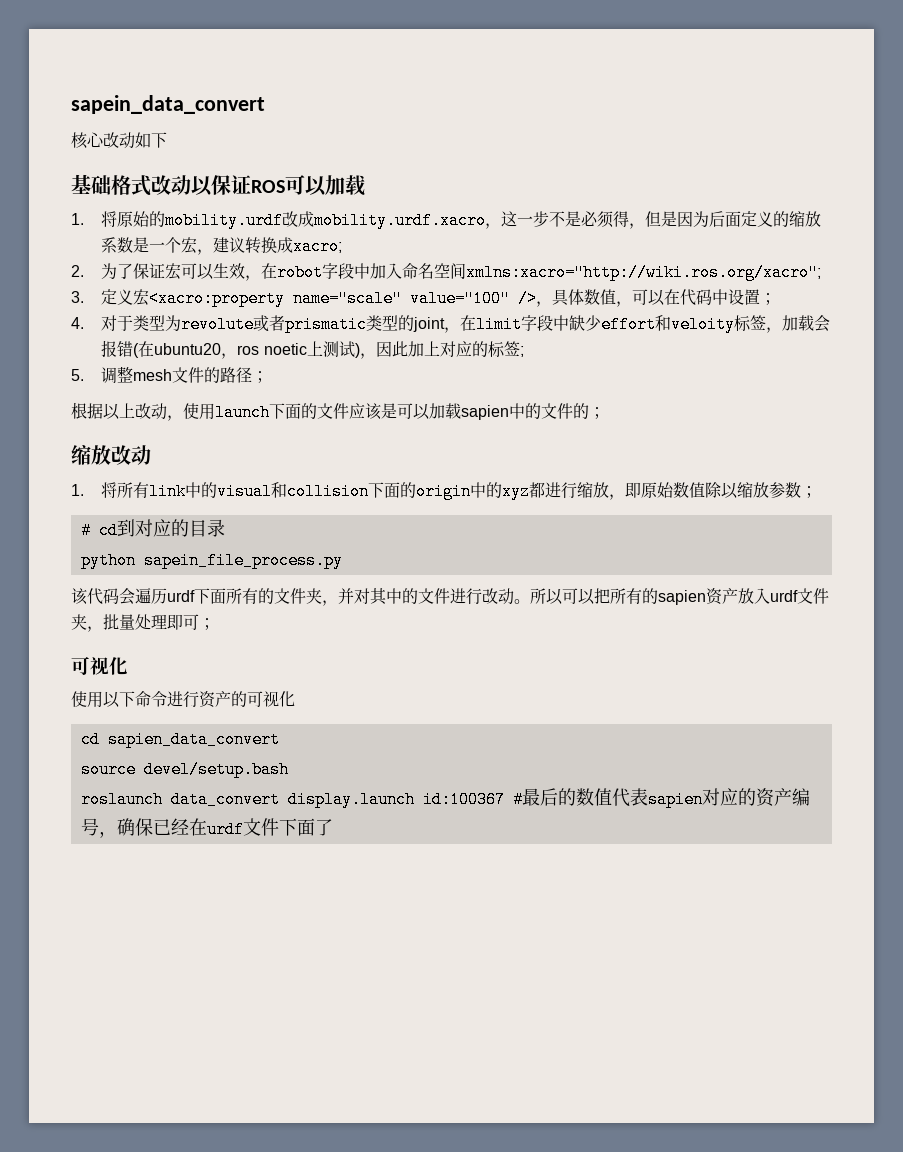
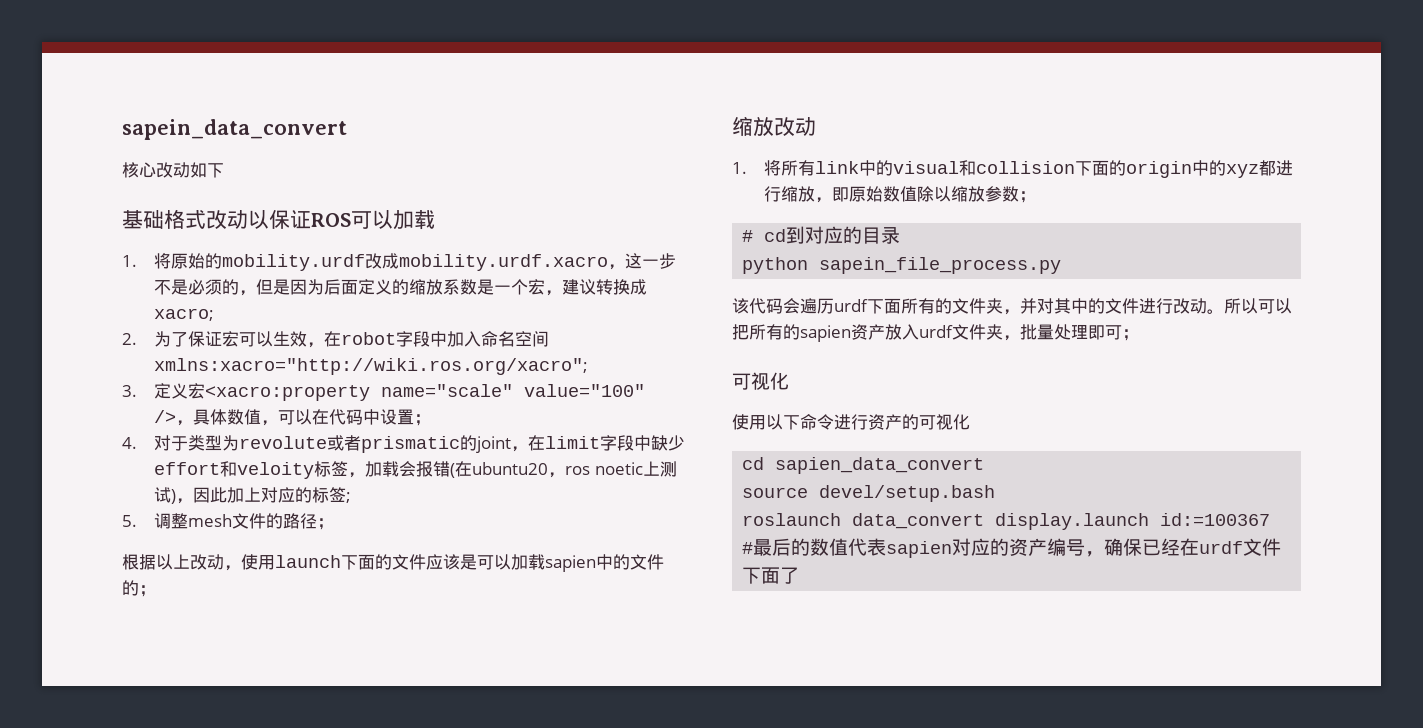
- 1.将原始的mobility.urdf改成mobility.urdf.xacro，这一步不是必须得，但是因为后面定义的缩放系数是一个宏，建议转换成xacro;
+ 1.将原始的mobility.urdf改成mobility.urdf.xacro，这一步不是必须的，但是因为后面定义的缩放系数是一个宏，建议转换成xacro;
- 4.对于类型为revolute或者prismatic类型的joint，在limit字段中缺少effort和veloity标签，加载会报错(在ubuntu20，ros noetic上测试)，因此加上对应的标签;
+ 4.对于类型为revolute或者prismatic的joint，在limit字段中缺少effort和veloity标签，加载会报错(在ubuntu20，ros noetic上测试)，因此加上对应的标签;
- roslaunch data_convert display.launch id:100367 #最后的数值代表sapien对应的资产编号，确保已经在urdf文件下面了
+ roslaunch data_convert display.launch id:=100367 #最后的数值代表sapien对应的资产编号，确保已经在urdf文件下面了

